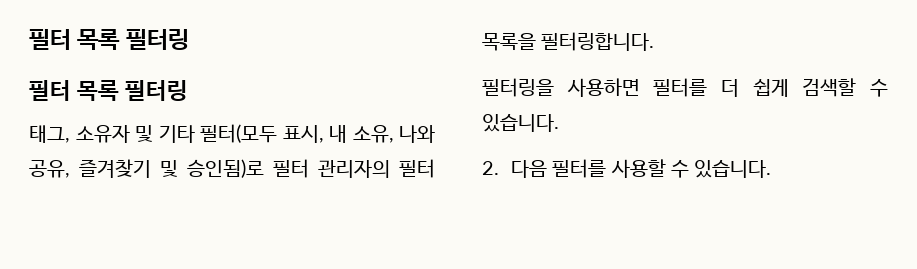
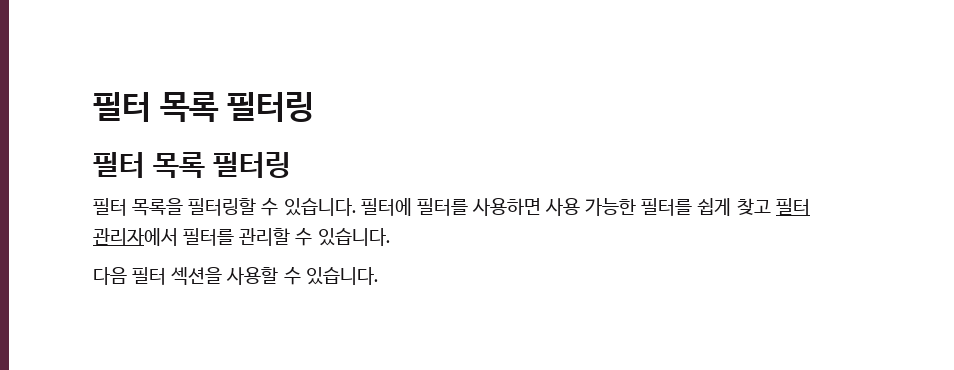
- 태그, 소유자 및 기타 필터(모두 표시, 내 소유, 나와 공유, 즐겨찾기 및 승인됨)로 필터 관리자의 필터 목록을 필터링합니다.
- 필터링을 사용하면 필터를 더 쉽게 검색할 수 있습니다.
+ 필터 목록을 필터링할 수 있습니다. 필터에 필터를 사용하면 사용 가능한 필터를 쉽게 찾고 필터 관리자에서 필터를 관리할 수 있습니다.
- 2. 다음 필터를 사용할 수 있습니다.
+ 다음 필터 섹션을 사용할 수 있습니다.

